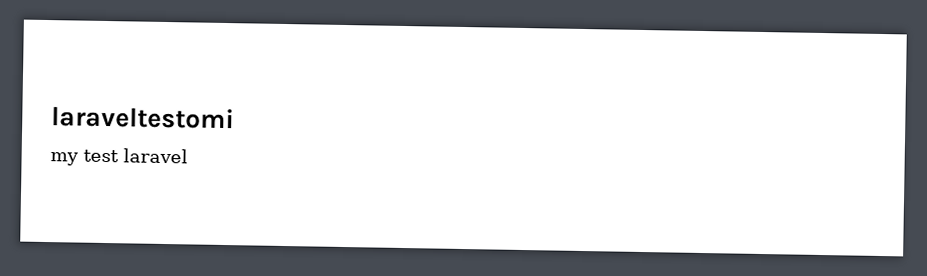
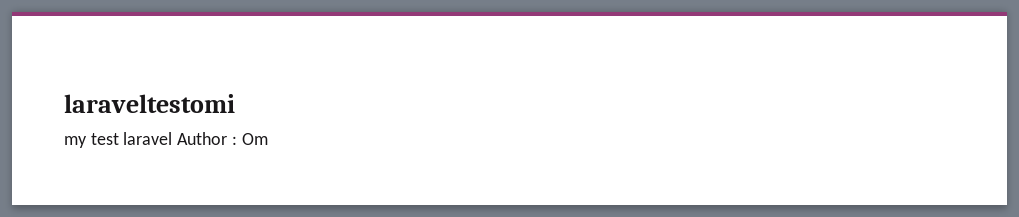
- my test laravel
+ my test laravel Author : Om

